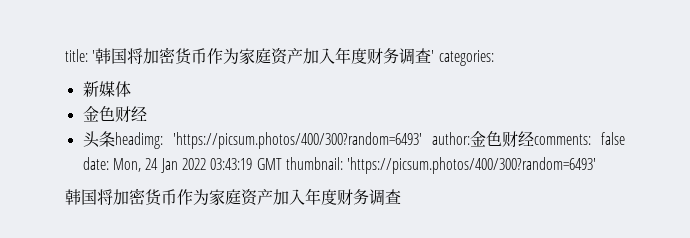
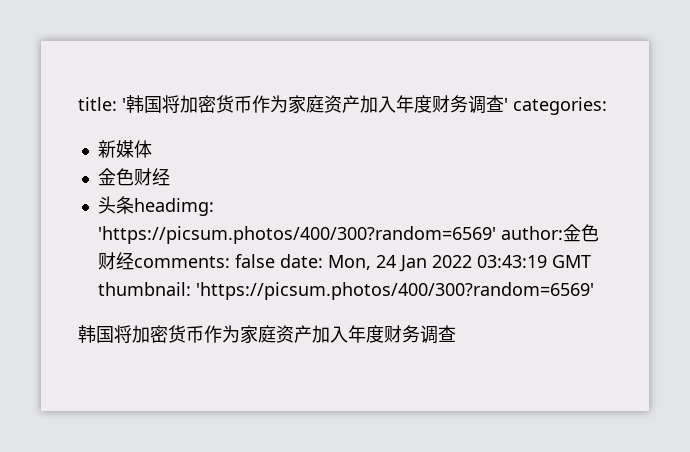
- 头条headimg: 'https://picsum.photos/400/300?random=6493' author:金色财经comments: false date: Mon, 24 Jan 2022 03:43:19 GMT thumbnail: 'https://picsum.photos/400/300?random=6493'
+ 头条headimg: 'https://picsum.photos/400/300?random=6569' author:金色财经comments: false date: Mon, 24 Jan 2022 03:43:19 GMT thumbnail: 'https://picsum.photos/400/300?random=6569'

